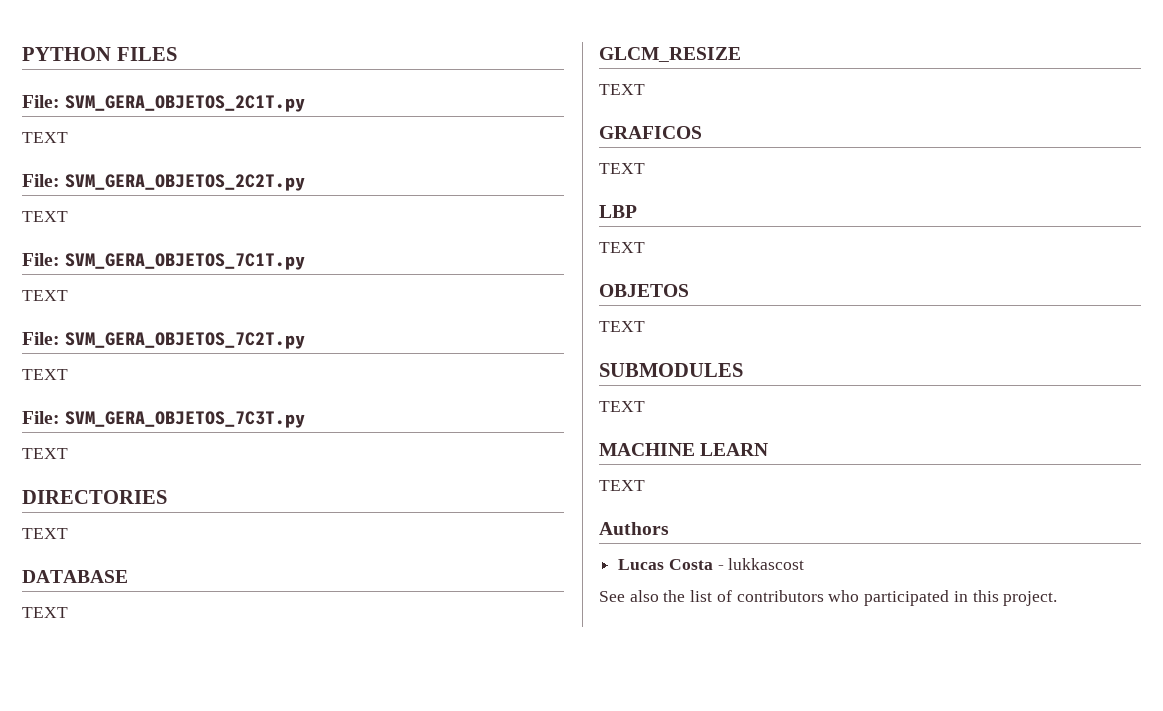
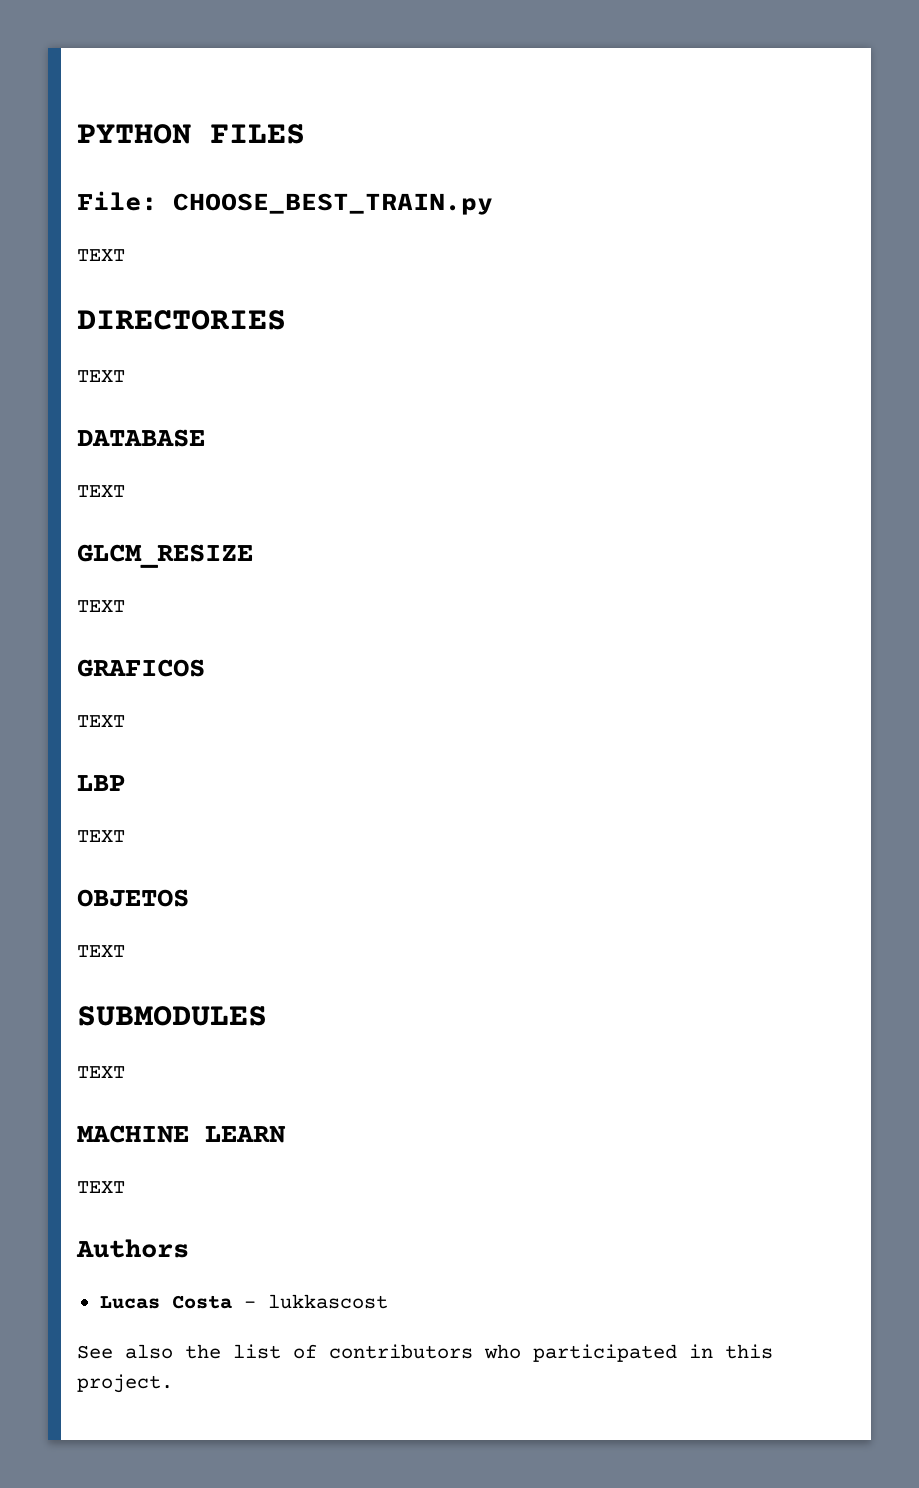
- File: SVM_GERA_OBJETOS_2C1T.py
- TEXT
- File: SVM_GERA_OBJETOS_2C2T.py
- TEXT
- File: SVM_GERA_OBJETOS_7C1T.py
- TEXT
- File: SVM_GERA_OBJETOS_7C2T.py
- TEXT
- File: SVM_GERA_OBJETOS_7C3T.py
+ File: CHOOSE_BEST_TRAIN.py

